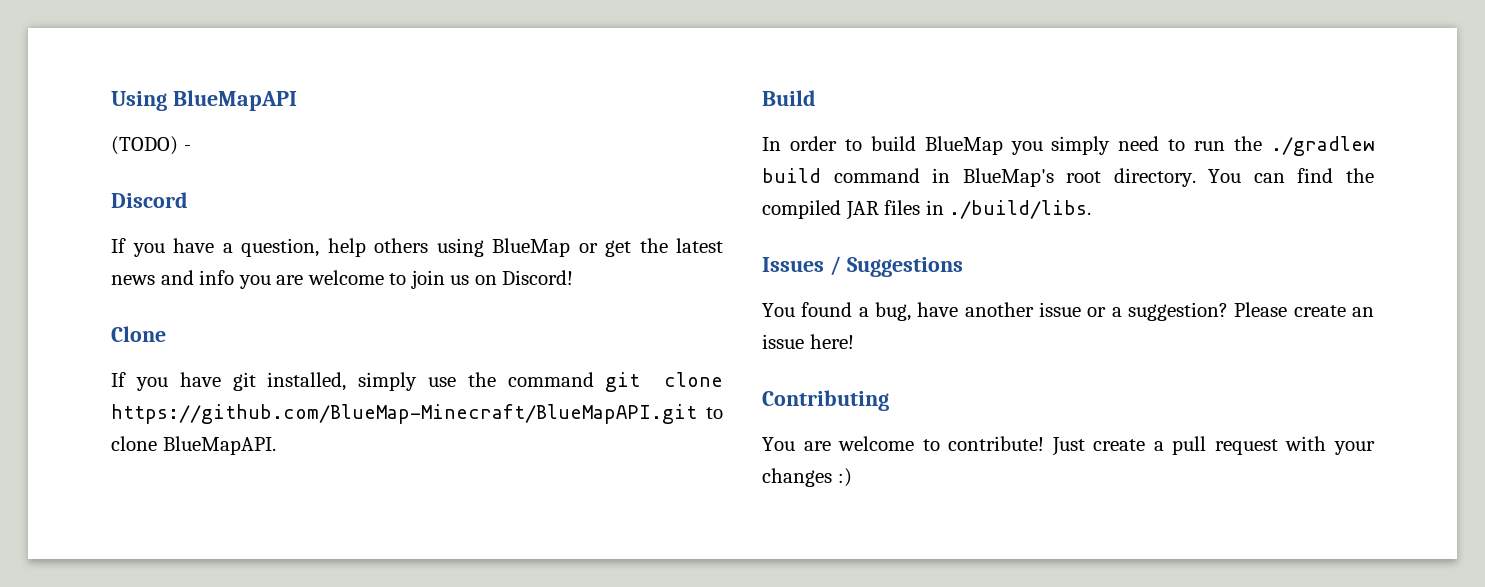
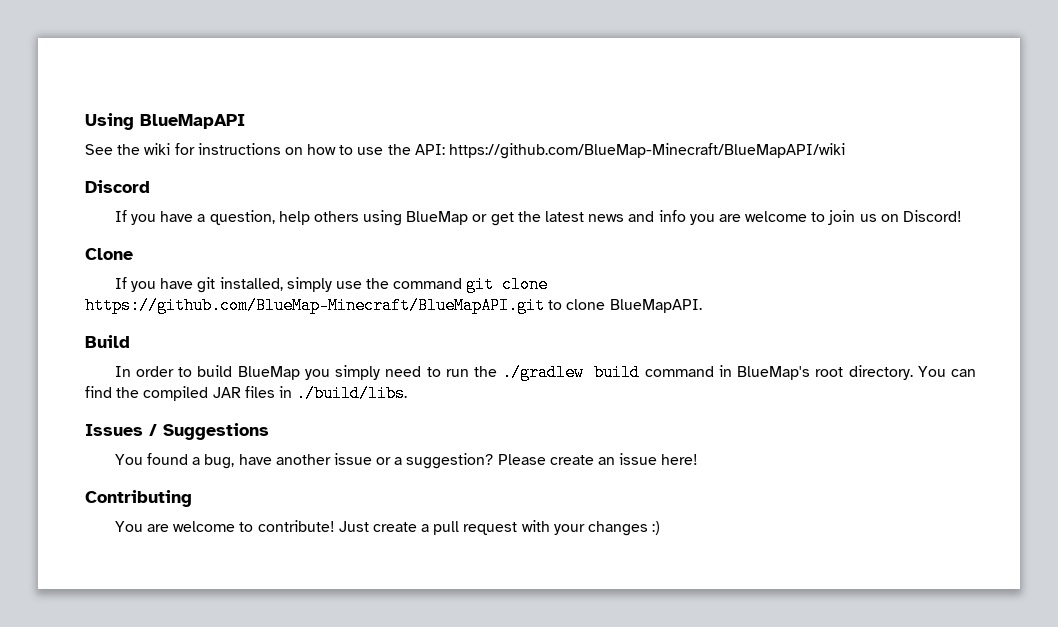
- (TODO) -
+ See the wiki for instructions on how to use the API: https://github.com/BlueMap-Minecraft/BlueMapAPI/wiki

